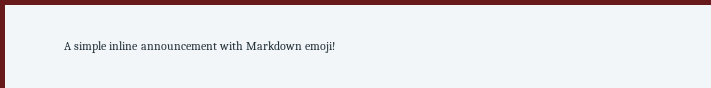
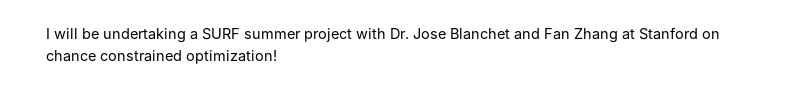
- A simple inline announcement with Markdown emoji!
+ I will be undertaking a SURF summer project with Dr. Jose Blanchet and Fan Zhang at Stanford on chance constrained optimization!

